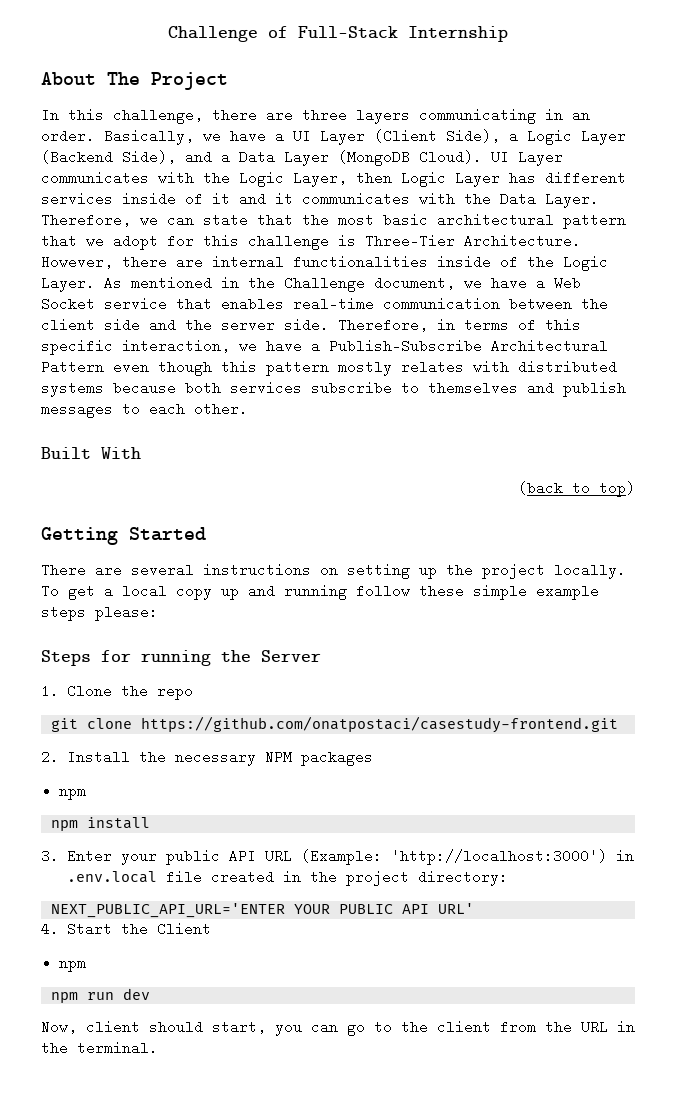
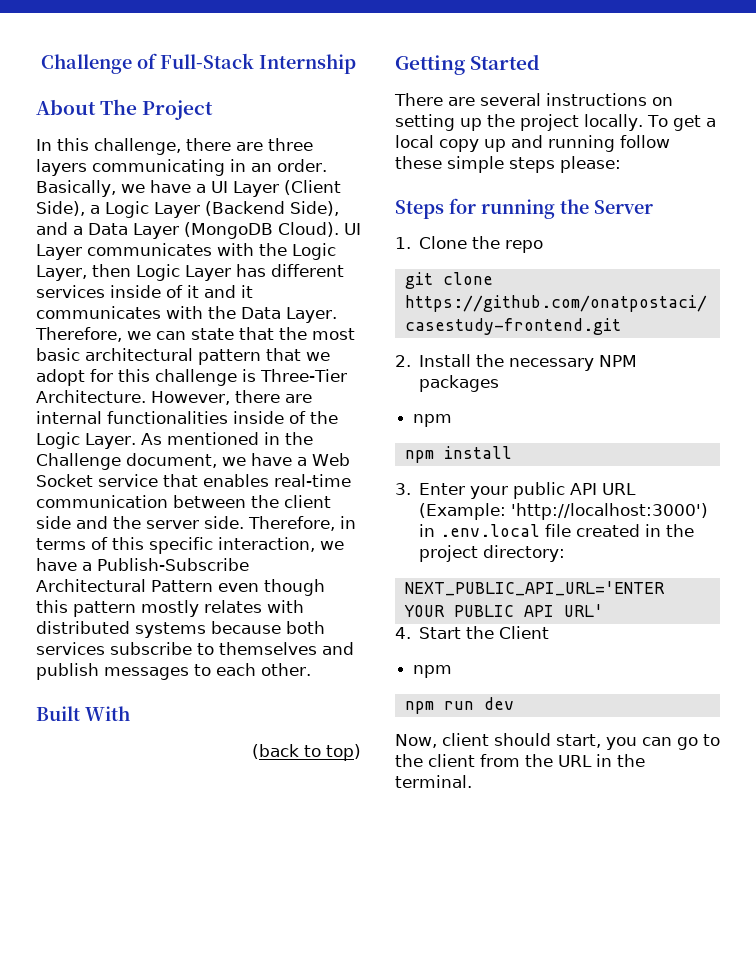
- To get a local copy up and running follow these simple example steps please:
+ To get a local copy up and running follow these simple steps please:

